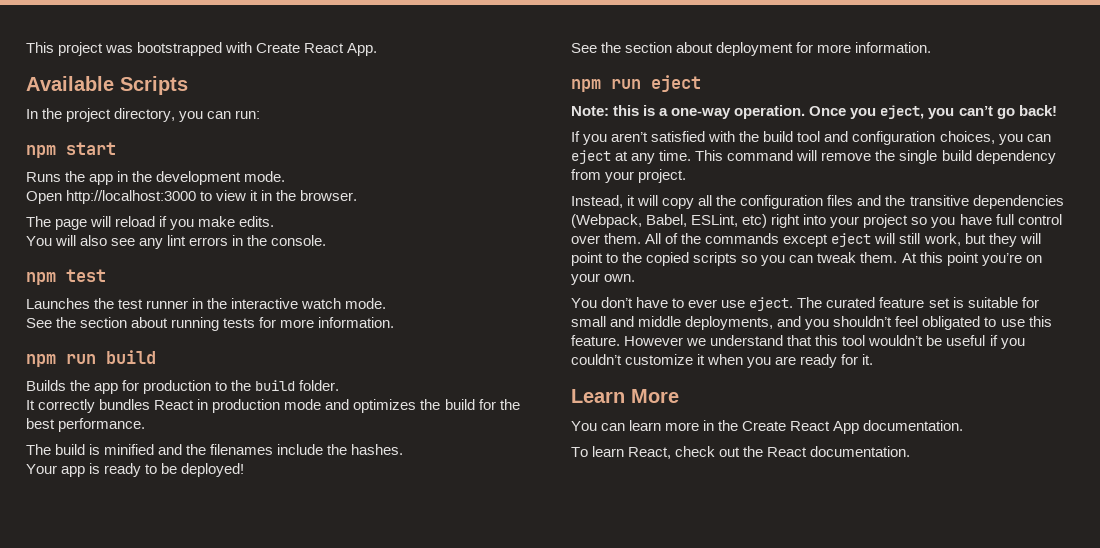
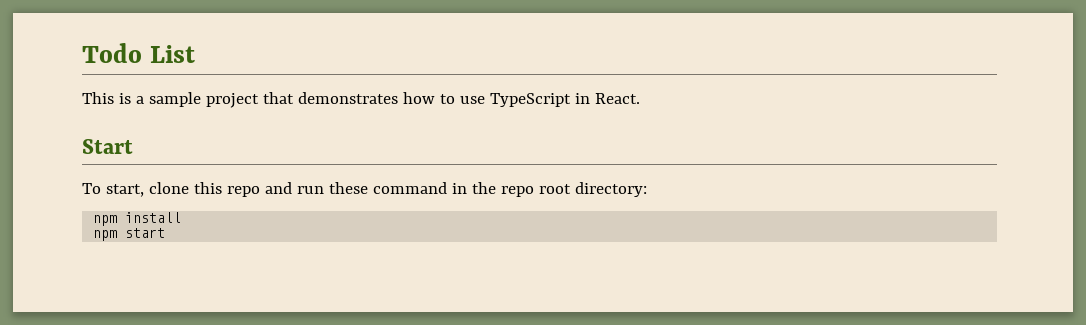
- This project was bootstrapped with Create React App.
- Available Scripts
- In the project directory, you can run:
+ Todo List
+ This is a sample project that demonstrates how to use TypeScript in React.
+ Start
+ To start, clone this repo and run these command in the repo root directory:
+ npm install
  npm start
- Runs the app in the development mode.
- Open http://localhost:3000 to view it in the browser.
- The page will reload if you make edits.
- You will also see any lint errors in the console.
- npm test
- Launches the test runner in the interactive watch mode.
- See the section about running tests for more information.
- npm run build
- Builds the app for production to the build folder.
- It correctly bundles React in production mode and optimizes the build for the best performance.
- The build is minified and the filenames include the hashes.
- Your app is ready to be deployed!
- See the section about deployment for more information.
- npm run eject
- Note: this is a one-way operation. Once you eject, you can’t go back!
- If you aren’t satisfied with the build tool and configuration choices, you can eject at any time. This command will remove the single build dependency from your project.
- Instead, it will copy all the configuration files and the transitive dependencies (Webpack, Babel, ESLint, etc) right into your project so you have full control over them. All of the commands except eject will still work, but they will point to the copied scripts so you can tweak them. At this point you’re on your own.
- You don’t have to ever use eject. The curated feature set is suitable for small and middle deployments, and you shouldn’t feel obligated to use this feature. However we understand that this tool wouldn’t be useful if you couldn’t customize it when you are ready for it.
- Learn More
- You can learn more in the Create React App documentation.
- To learn React, check out the React documentation.

